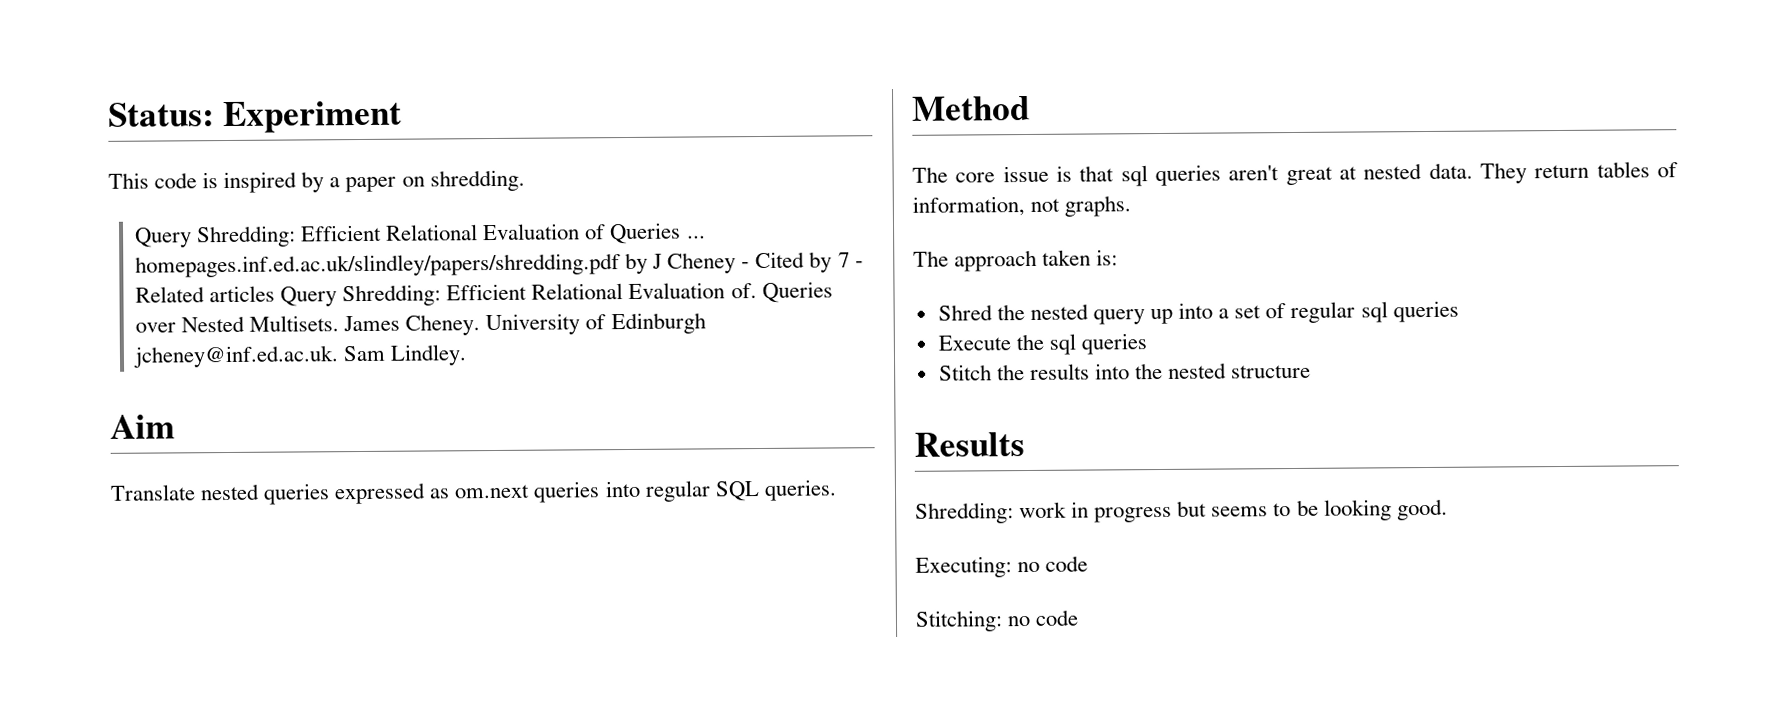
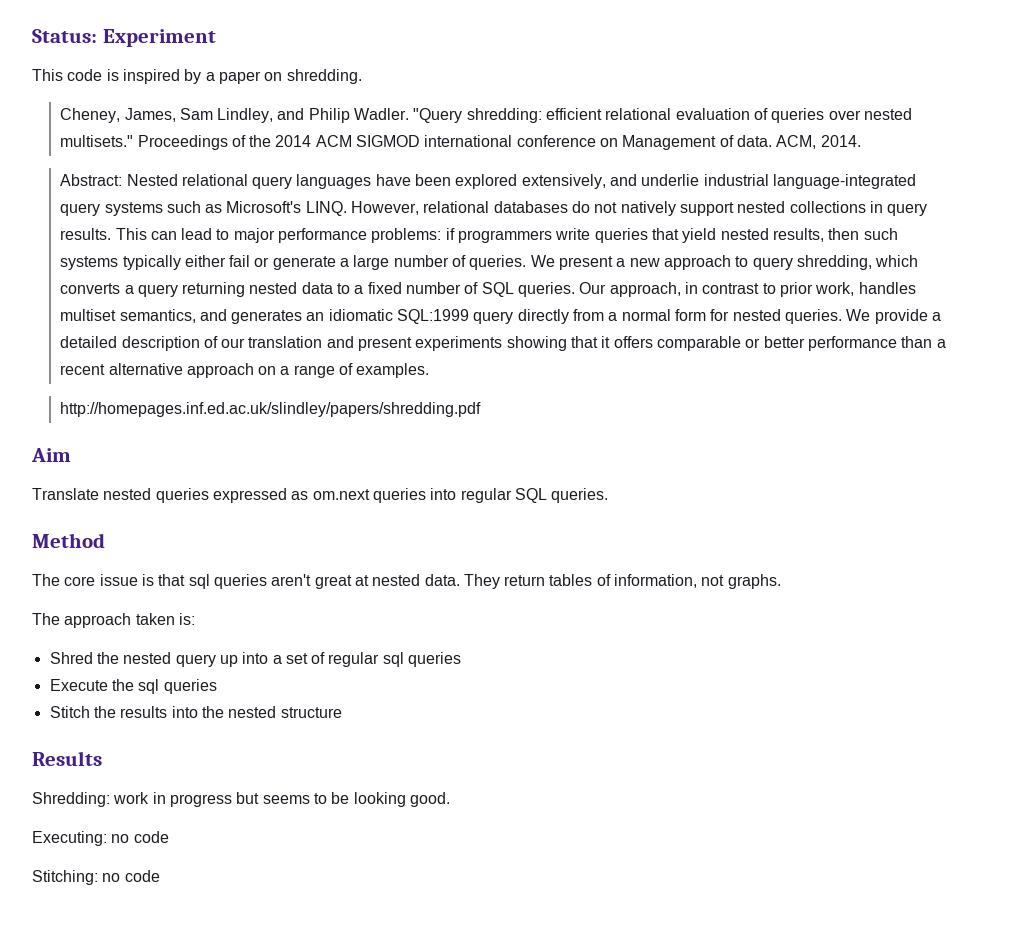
- Query Shredding: Efficient Relational Evaluation of Queries ... homepages.inf.ed.ac.uk/slindley/papers/shredding.pdf by J Cheney - Cited by 7 - Related articles Query Shredding: Efficient Relational Evaluation of. Queries over Nested Multisets. James Cheney. University of Edinburgh jcheney@inf.ed.ac.uk. Sam Lindley.
+ Cheney, James, Sam Lindley, and Philip Wadler. "Query shredding: efficient relational evaluation of queries over nested multisets." Proceedings of the 2014 ACM SIGMOD international conference on Management of data. ACM, 2014.
+ Abstract: Nested relational query languages have been explored extensively, and underlie industrial language-integrated query systems such as Microsoft's LINQ. However, relational databases do not natively support nested collections in query results. This can lead to major performance problems: if programmers write queries that yield nested results, then such systems typically either fail or generate a large number of queries. We present a new approach to query shredding, which converts a query returning nested data to a fixed number of SQL queries. Our approach, in contrast to prior work, handles multiset semantics, and generates an idiomatic SQL:1999 query directly from a normal form for nested queries. We provide a detailed description of our translation and present experiments showing that it offers comparable or better performance than a recent alternative approach on a range of examples.
+ http://homepages.inf.ed.ac.uk/slindley/papers/shredding.pdf

